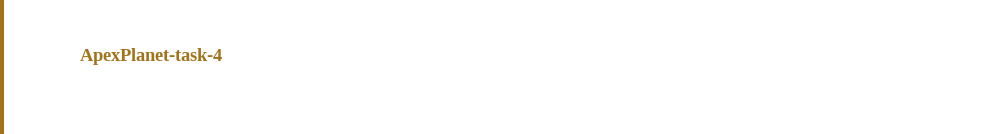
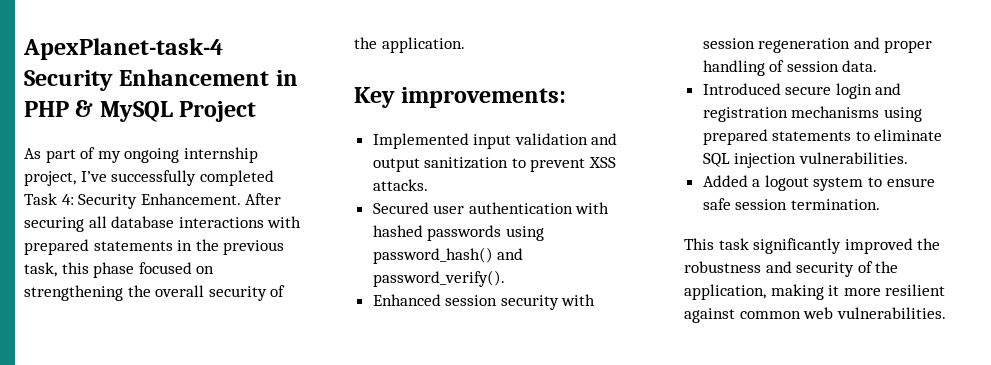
- ApexPlanet-task-4
+ ApexPlanet-task-4 Security Enhancement in PHP & MySQL Project
+ As part of my ongoing internship project, I’ve successfully completed Task 4: Security Enhancement. After securing all database interactions with prepared statements in the previous task, this phase focused on strengthening the overall security of the application.
+ Key improvements:
+ Implemented input validation and output sanitization to prevent XSS attacks.
+ Secured user authentication with hashed passwords using password_hash() and password_verify().
+ Enhanced session security with session regeneration and proper handling of session data.
+ Introduced secure login and registration mechanisms using prepared statements to eliminate SQL injection vulnerabilities.
+ Added a logout system to ensure safe session termination.
+ This task significantly improved the robustness and security of the application, making it more resilient against common web vulnerabilities.

